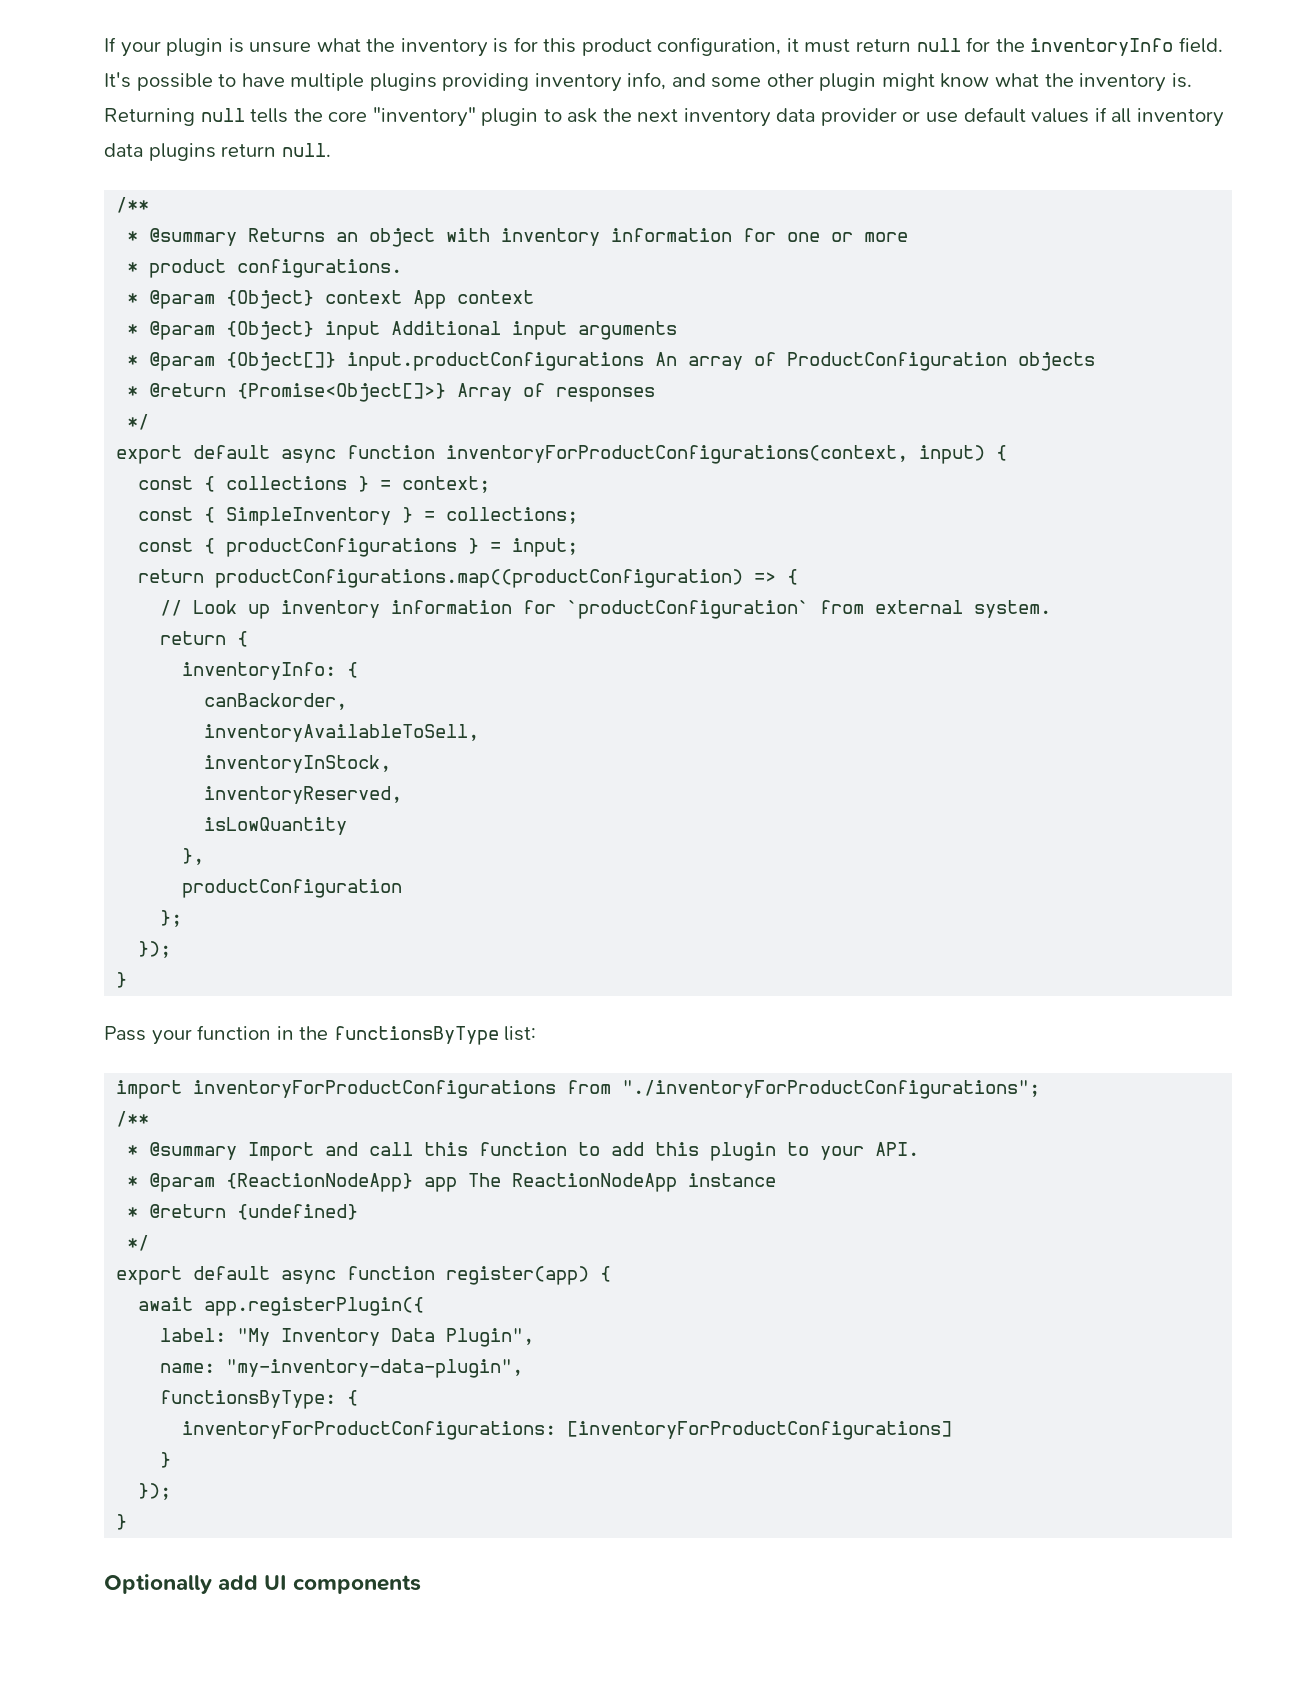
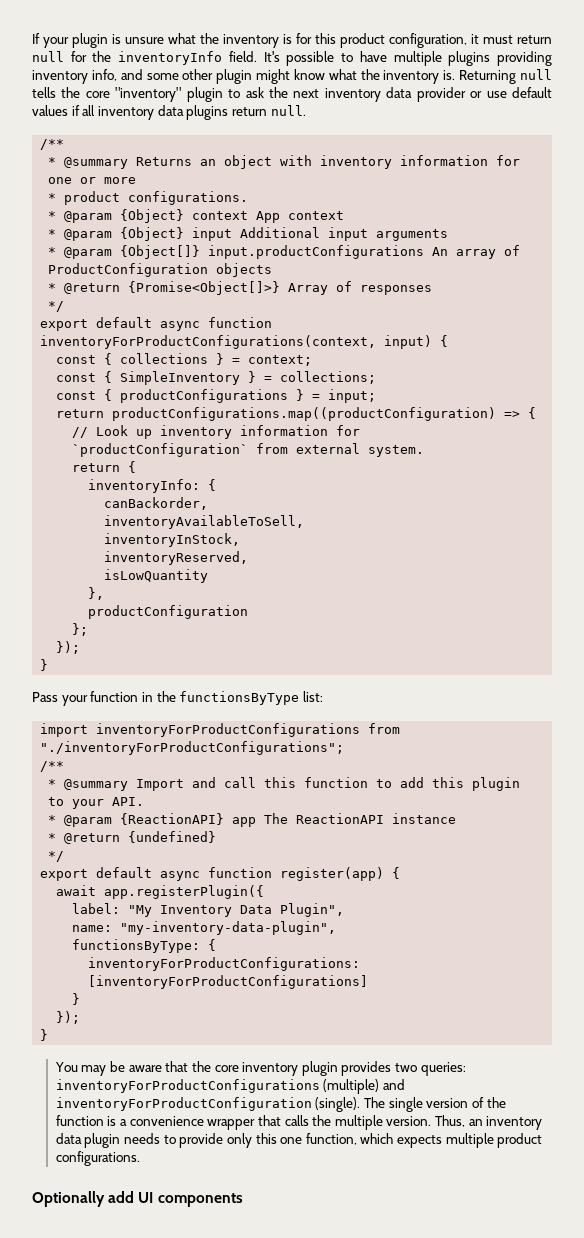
- * @param {ReactionNodeApp} app The ReactionNodeApp instance
+ * @param {ReactionAPI} app The ReactionAPI instance
+ You may be aware that the core inventory plugin provides two queries: inventoryForProductConfigurations (multiple) and inventoryForProductConfiguration (single). The single version of the function is a convenience wrapper that calls the multiple version. Thus, an inventory data plugin needs to provide only this one function, which expects multiple product configurations.

